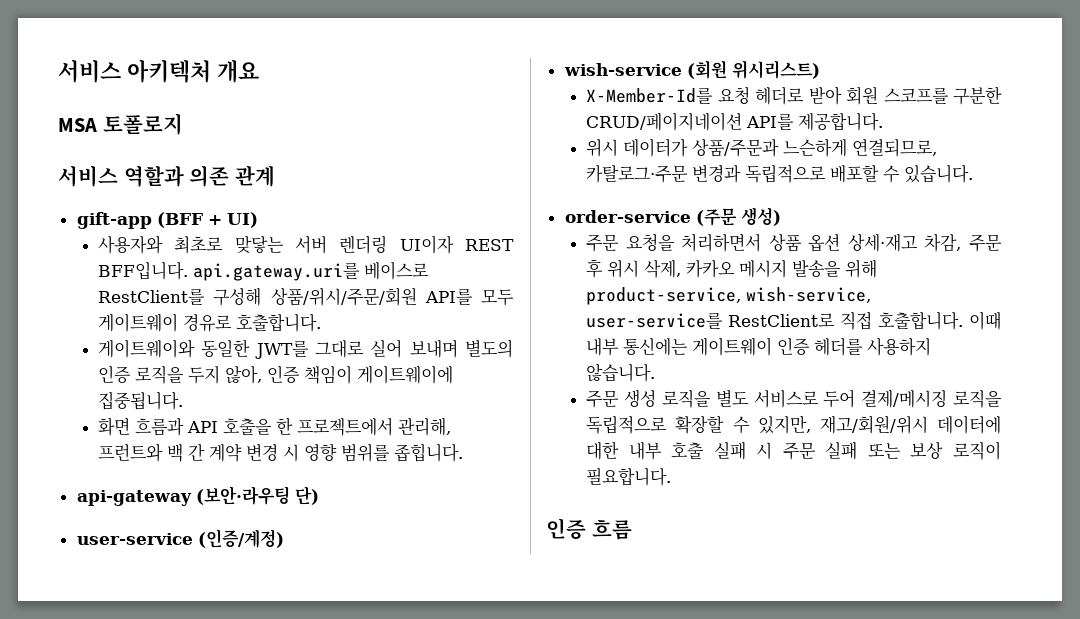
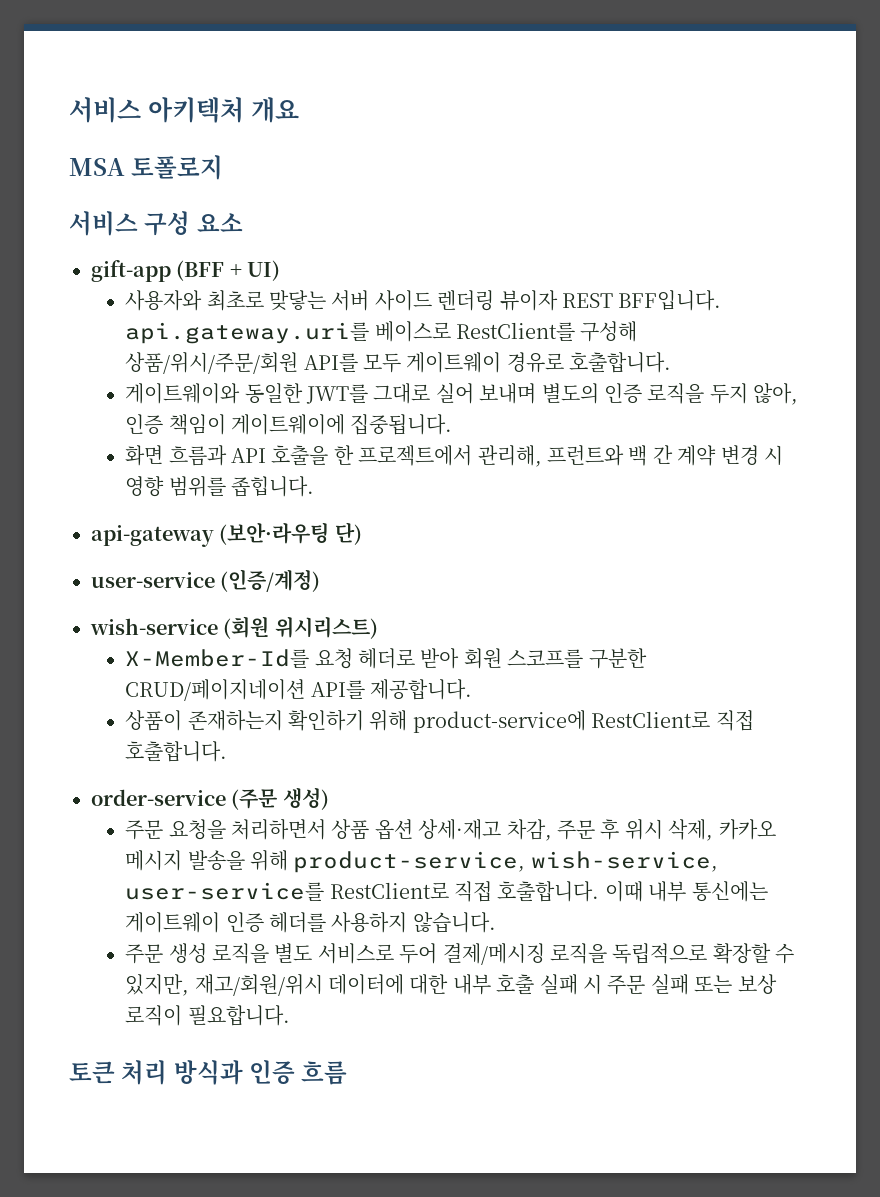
- 서비스 역할과 의존 관계
+ 서비스 구성 요소
- 사용자와 최초로 맞닿는 서버 렌더링 UI이자 REST BFF입니다. api.gateway.uri를 베이스로 RestClient를 구성해 상품/위시/주문/회원 API를 모두 게이트웨이 경유로 호출합니다.
+ 사용자와 최초로 맞닿는 서버 사이드 렌더링 뷰이자 REST BFF입니다. api.gateway.uri를 베이스로 RestClient를 구성해 상품/위시/주문/회원 API를 모두 게이트웨이 경유로 호출합니다.
- 위시 데이터가 상품/주문과 느슨하게 연결되므로, 카탈로그·주문 변경과 독립적으로 배포할 수 있습니다.
+ 상품이 존재하는지 확인하기 위해 product‑service에 RestClient로 직접 호출합니다.
- 인증 흐름
+ 토큰 처리 방식과 인증 흐름

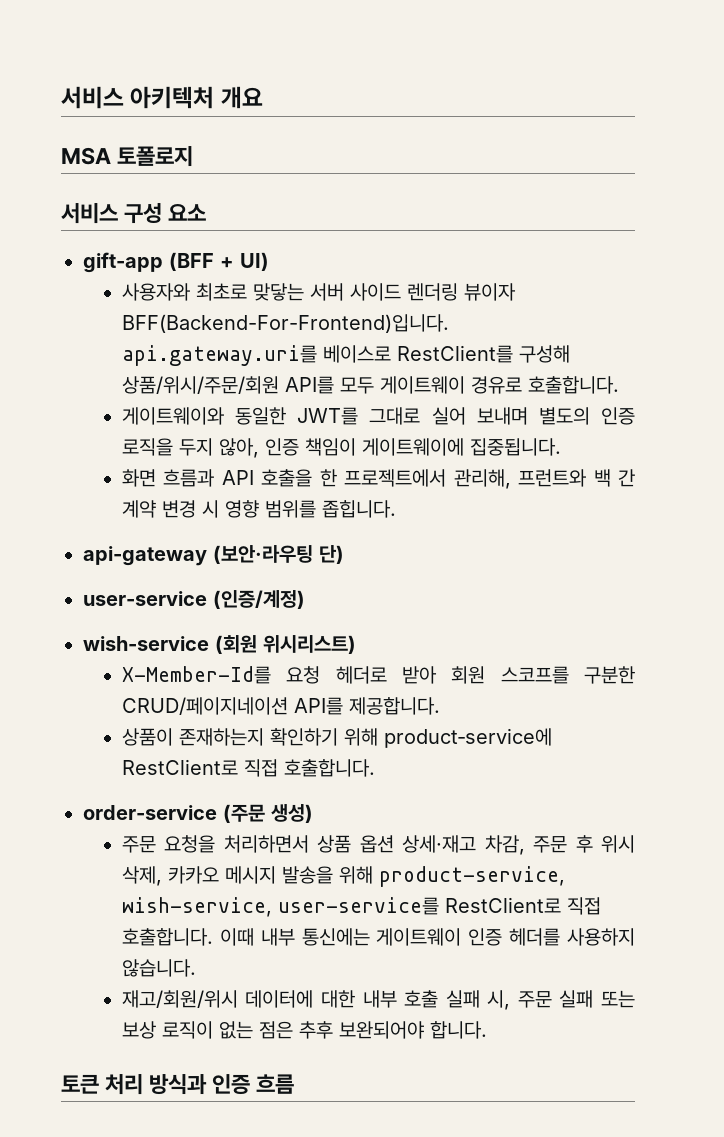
- 사용자와 최초로 맞닿는 서버 사이드 렌더링 뷰이자 REST BFF입니다. api.gateway.uri를 베이스로 RestClient를 구성해 상품/위시/주문/회원 API를 모두 게이트웨이 경유로 호출합니다.
+ 사용자와 최초로 맞닿는 서버 사이드 렌더링 뷰이자 BFF(Backend-For-Frontend)입니다. api.gateway.uri를 베이스로 RestClient를 구성해 상품/위시/주문/회원 API를 모두 게이트웨이 경유로 호출합니다.
- 주문 생성 로직을 별도 서비스로 두어 결제/메시징 로직을 독립적으로 확장할 수 있지만, 재고/회원/위시 데이터에 대한 내부 호출 실패 시 주문 실패 또는 보상 로직이 필요합니다.
+ 재고/회원/위시 데이터에 대한 내부 호출 실패 시, 주문 실패 또는 보상 로직이 없는 점은 추후 보완되어야 합니다.

